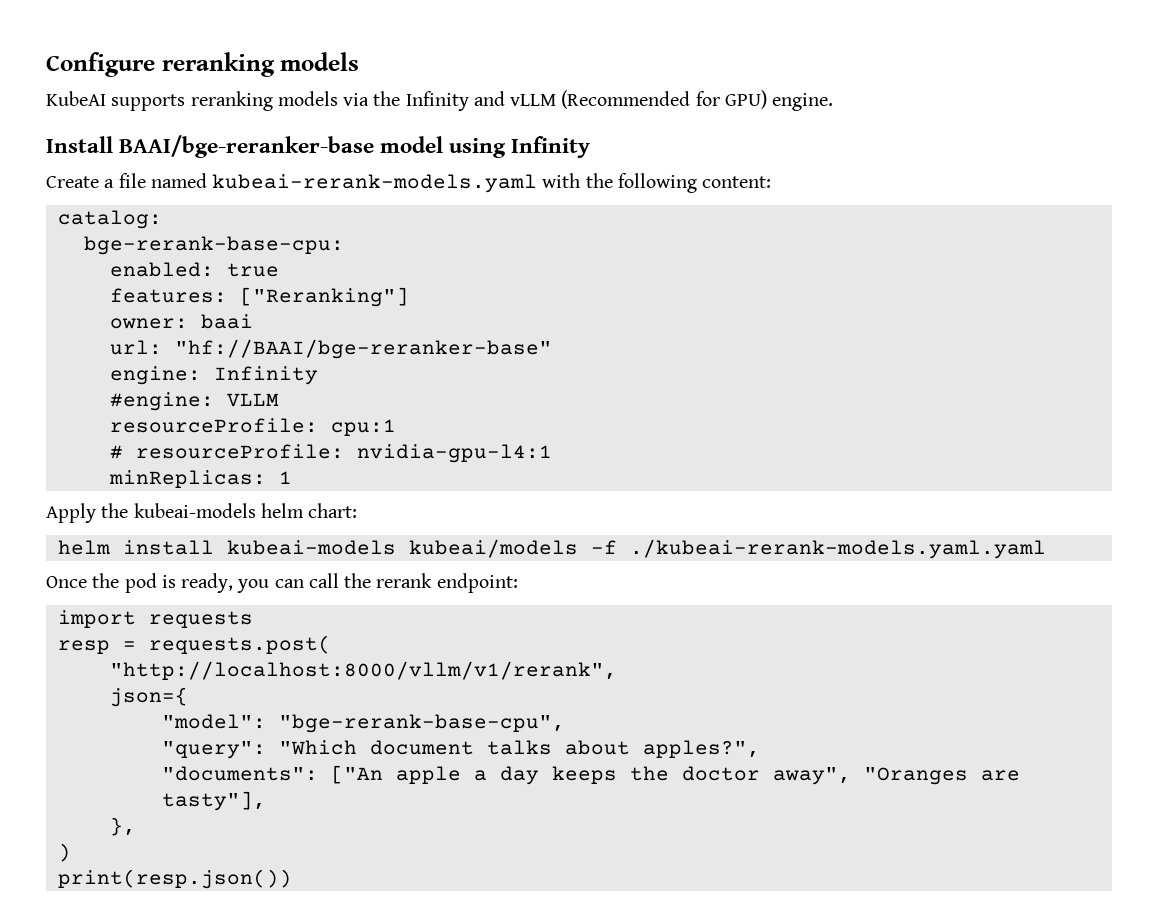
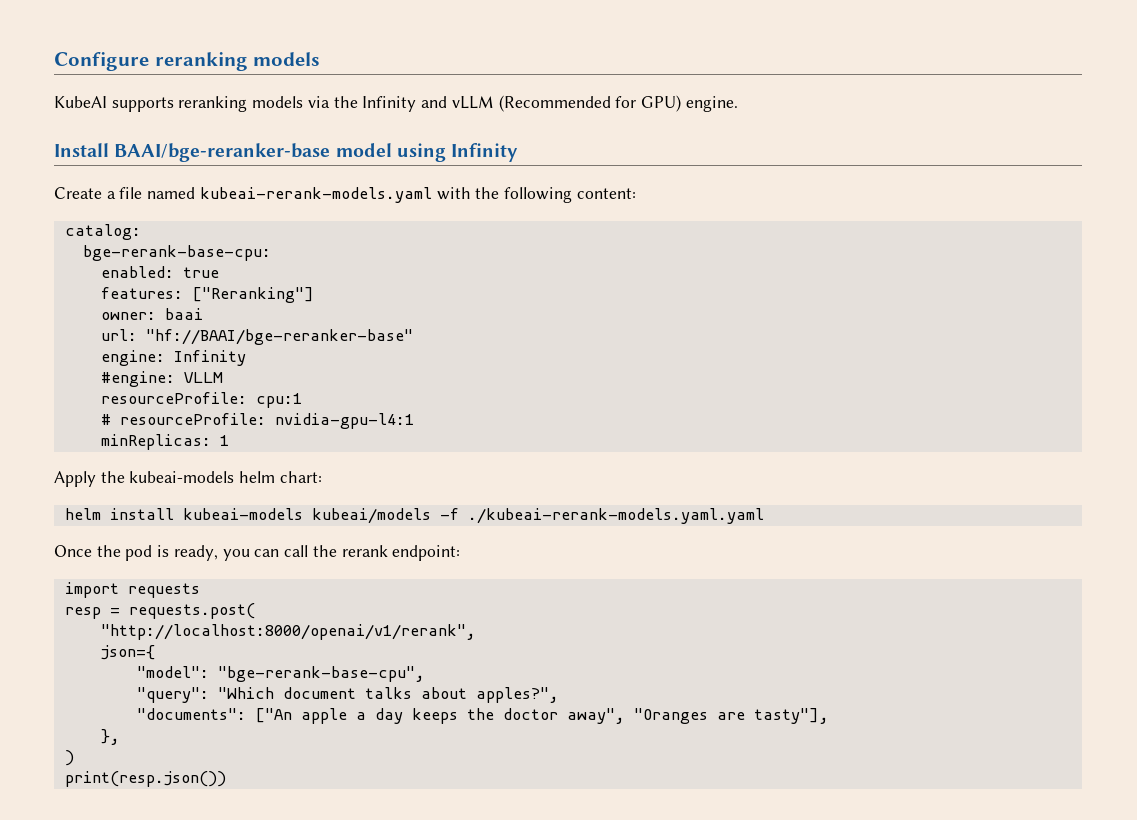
- "http://localhost:8000/vllm/v1/rerank",
+ "http://localhost:8000/openai/v1/rerank",

